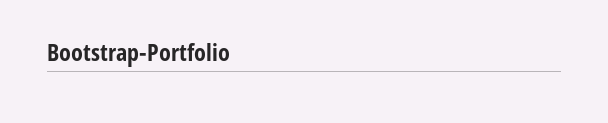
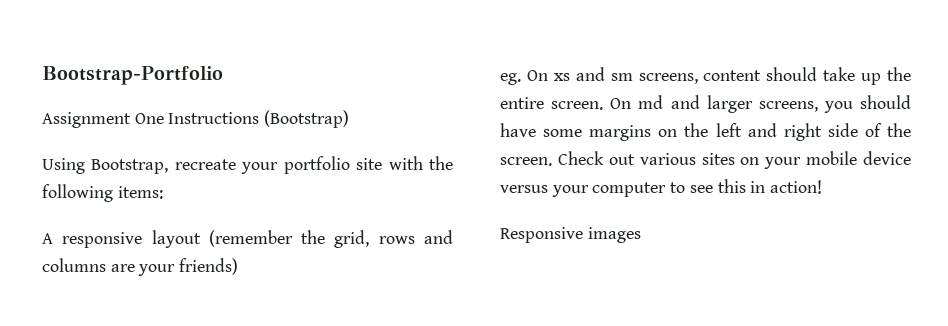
+ Assignment One Instructions (Bootstrap)
+ Using Bootstrap, recreate your portfolio site with the following items:
+ A responsive layout (remember the grid, rows and columns are your friends)
+ eg. On xs and sm screens, content should take up the entire screen. On md and larger screens, you should have some margins on the left and right side of the screen. Check out various sites on your mobile device versus your computer to see this in action!
+ Responsive images

